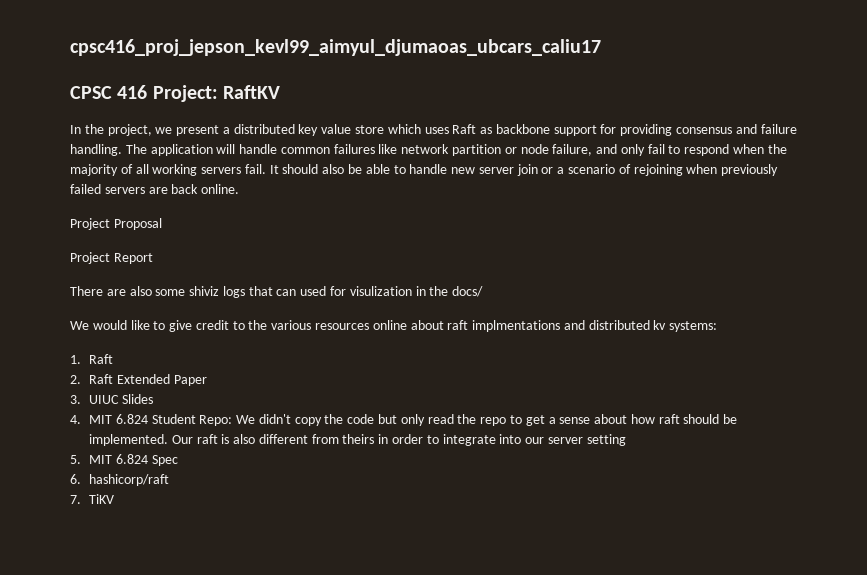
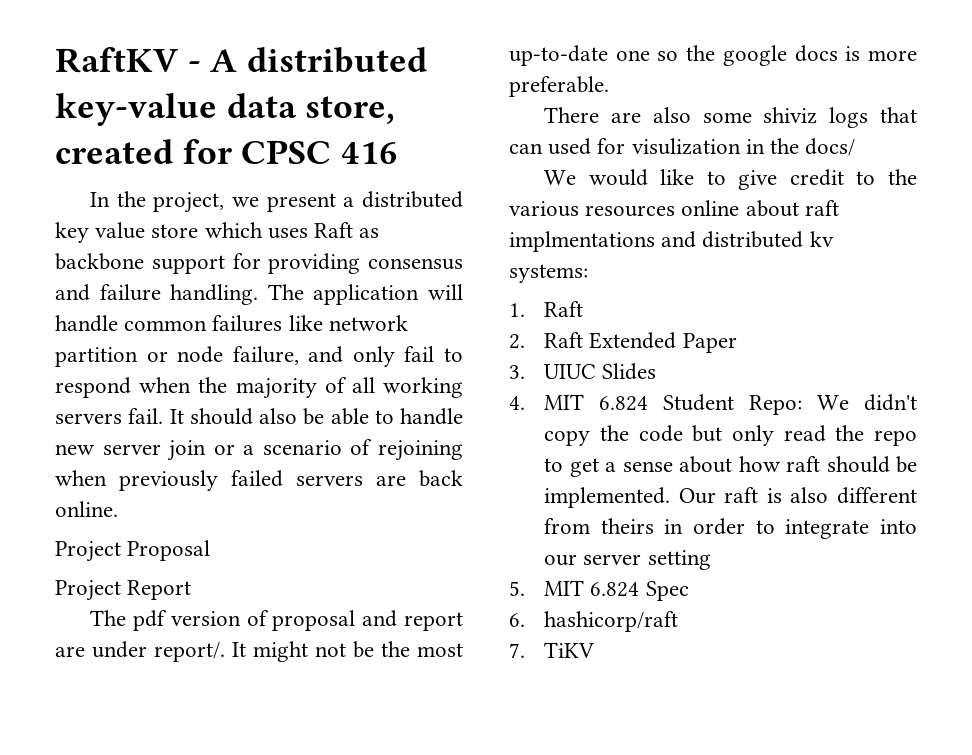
- cpsc416_proj_jepson_kevl99_aimyul_djumaoas_ubcars_caliu17
- CPSC 416 Project: RaftKV
+ RaftKV - A distributed key-value data store, created for CPSC 416
+ The pdf version of proposal and report are under report/. It might not be the most up-to-date one so the google docs is more preferable.

